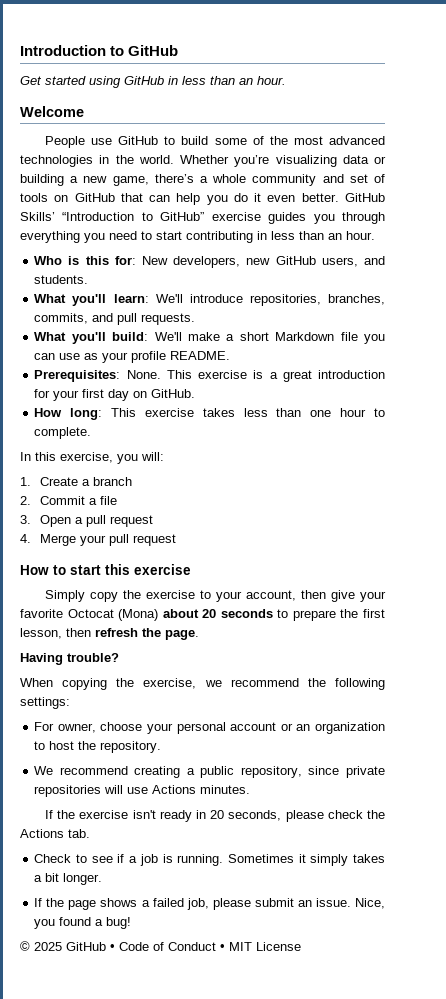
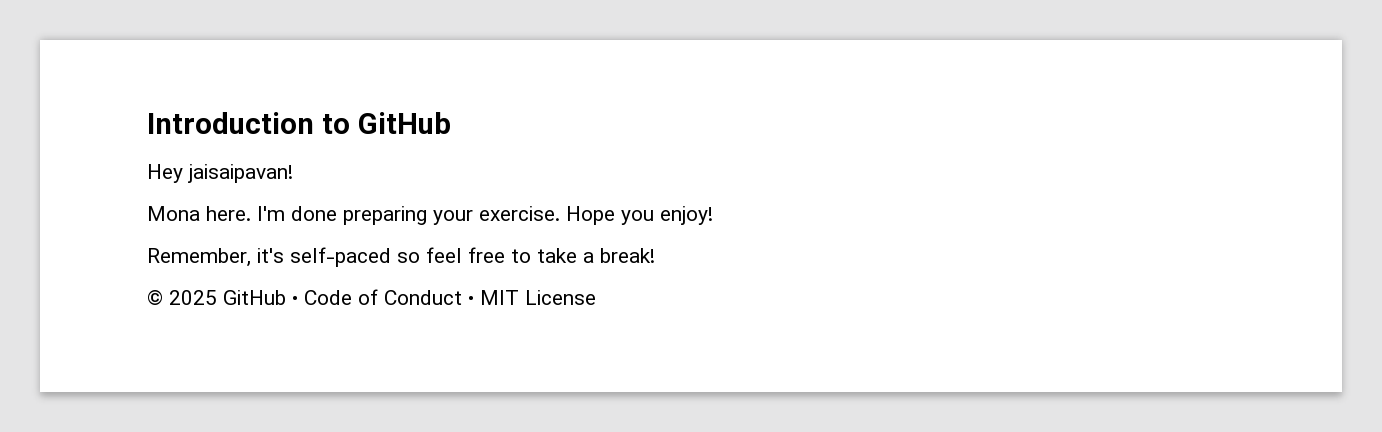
- Get started using GitHub in less than an hour.
- Welcome
- People use GitHub to build some of the most advanced technologies in the world. Whether you’re visualizing data or building a new game, there’s a whole community and set of tools on GitHub that can help you do it even better. GitHub Skills’ “Introduction to GitHub” exercise guides you through everything you need to start contributing in less than an hour.
- Who is this for: New developers, new GitHub users, and students.
- What you'll learn: We'll introduce repositories, branches, commits, and pull requests.
- What you'll build: We'll make a short Markdown file you can use as your profile README.
- Prerequisites: None. This exercise is a great introduction for your first day on GitHub.
- How long: This exercise takes less than one hour to complete.
- In this exercise, you will:
- 1. Create a branch
- 2. Commit a file
- 3. Open a pull request
- 4. Merge your pull request
- How to start this exercise
- Simply copy the exercise to your account, then give your favorite Octocat (Mona) about 20 seconds to prepare the first lesson, then refresh the page.
- Having trouble?
- When copying the exercise, we recommend the following settings:
- For owner, choose your personal account or an organization to host the repository.
- We recommend creating a public repository, since private repositories will use Actions minutes.
- If the exercise isn't ready in 20 seconds, please check the Actions tab.
- Check to see if a job is running. Sometimes it simply takes a bit longer.
- If the page shows a failed job, please submit an issue. Nice, you found a bug!
+ Hey jaisaipavan!
+ Mona here. I'm done preparing your exercise. Hope you enjoy!
+ Remember, it's self-paced so feel free to take a break!

